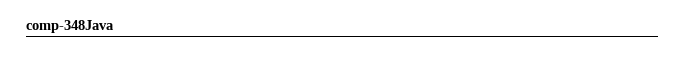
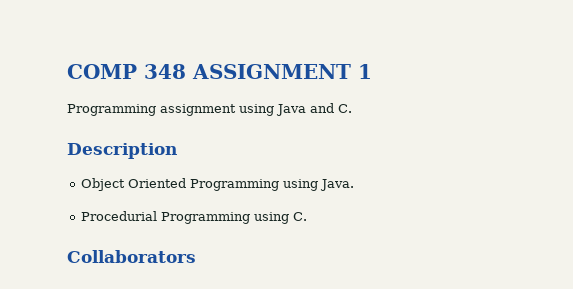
- comp-348Java
+ COMP 348 ASSIGNMENT 1
+ Programming assignment using Java and C.
+ Description
+ Object Oriented Programming using Java.
+ Procedurial Programming using C.
+ Collaborators

